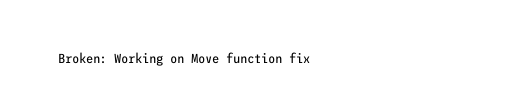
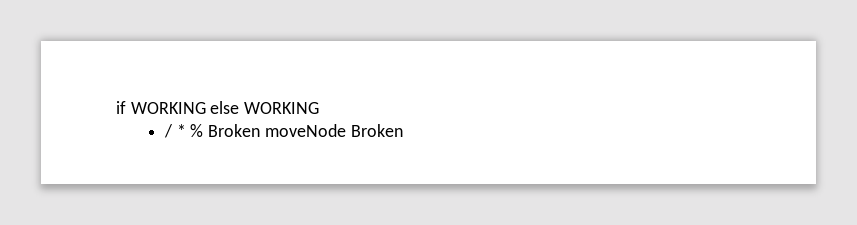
- Broken: Working on Move function fix
+ if WORKING else WORKING
+ / * % Broken moveNode Broken

